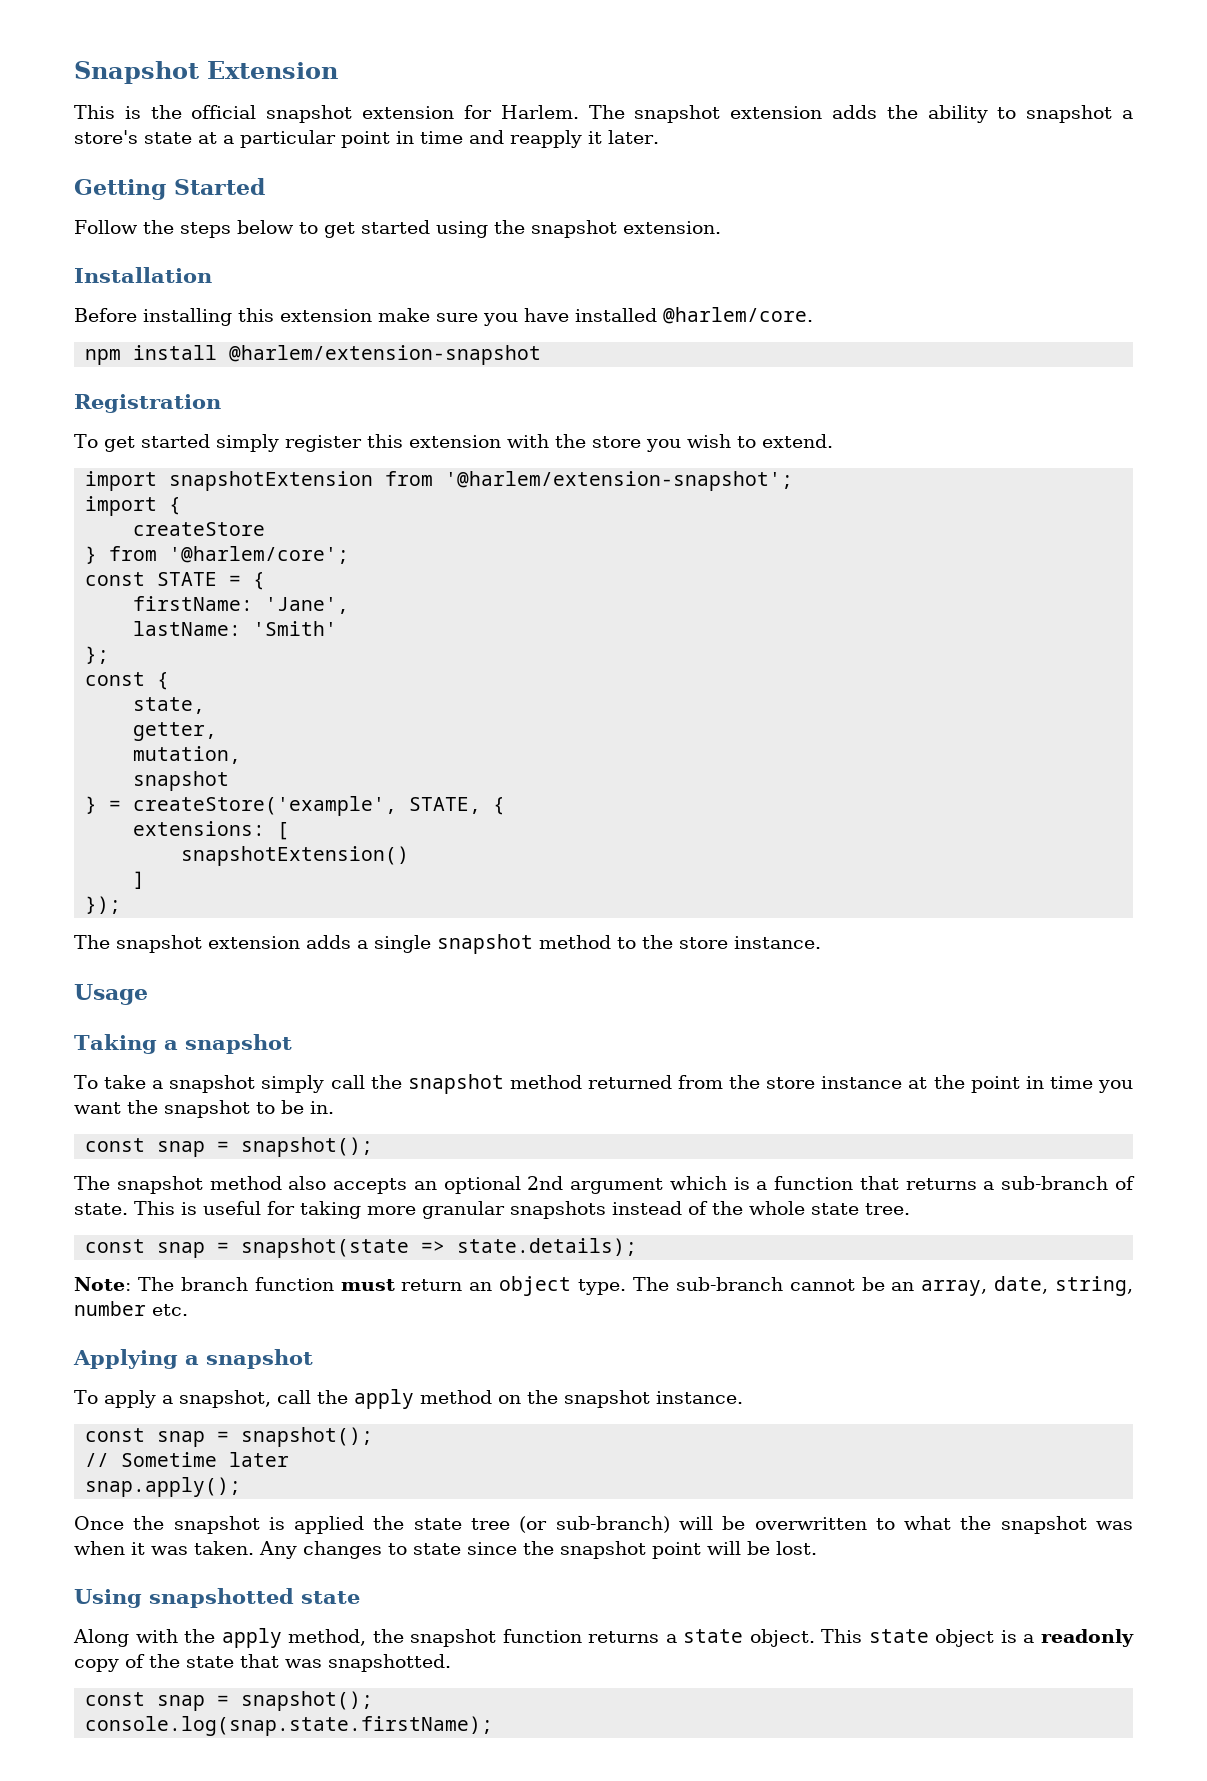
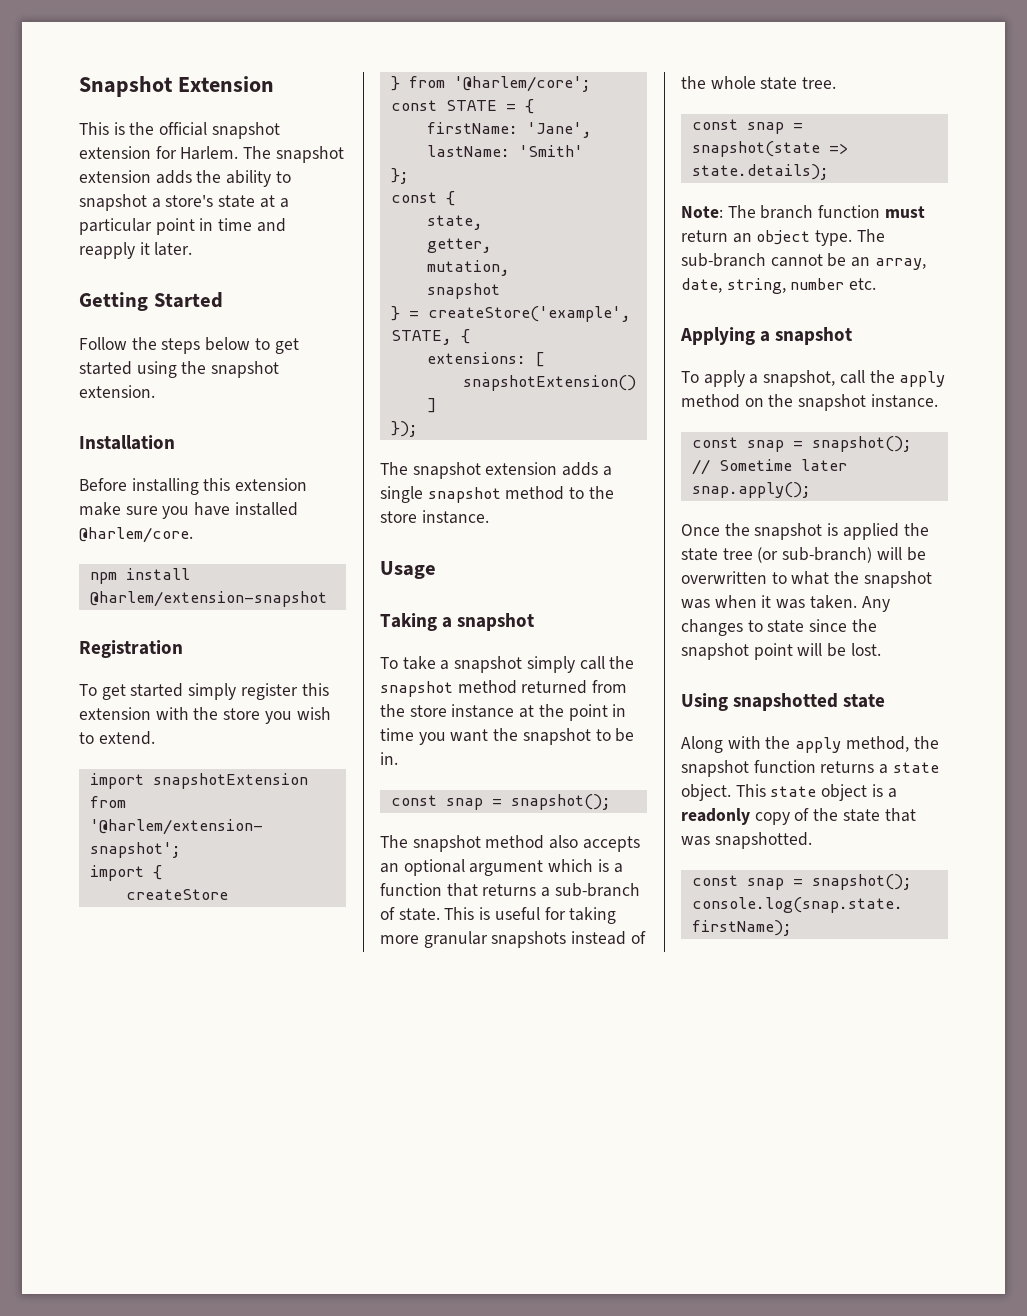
- The snapshot method also accepts an optional 2nd argument which is a function that returns a sub-branch of state.
+ The snapshot method also accepts an optional argument which is a function that returns a sub-branch of state.

